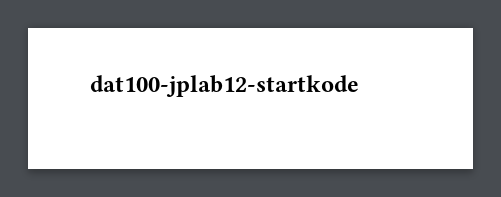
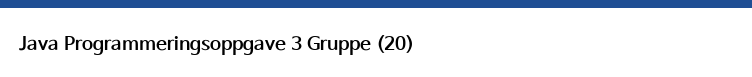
- dat100-jplab12-startkode
+ Java Programmeringsoppgave 3 Gruppe (20)

